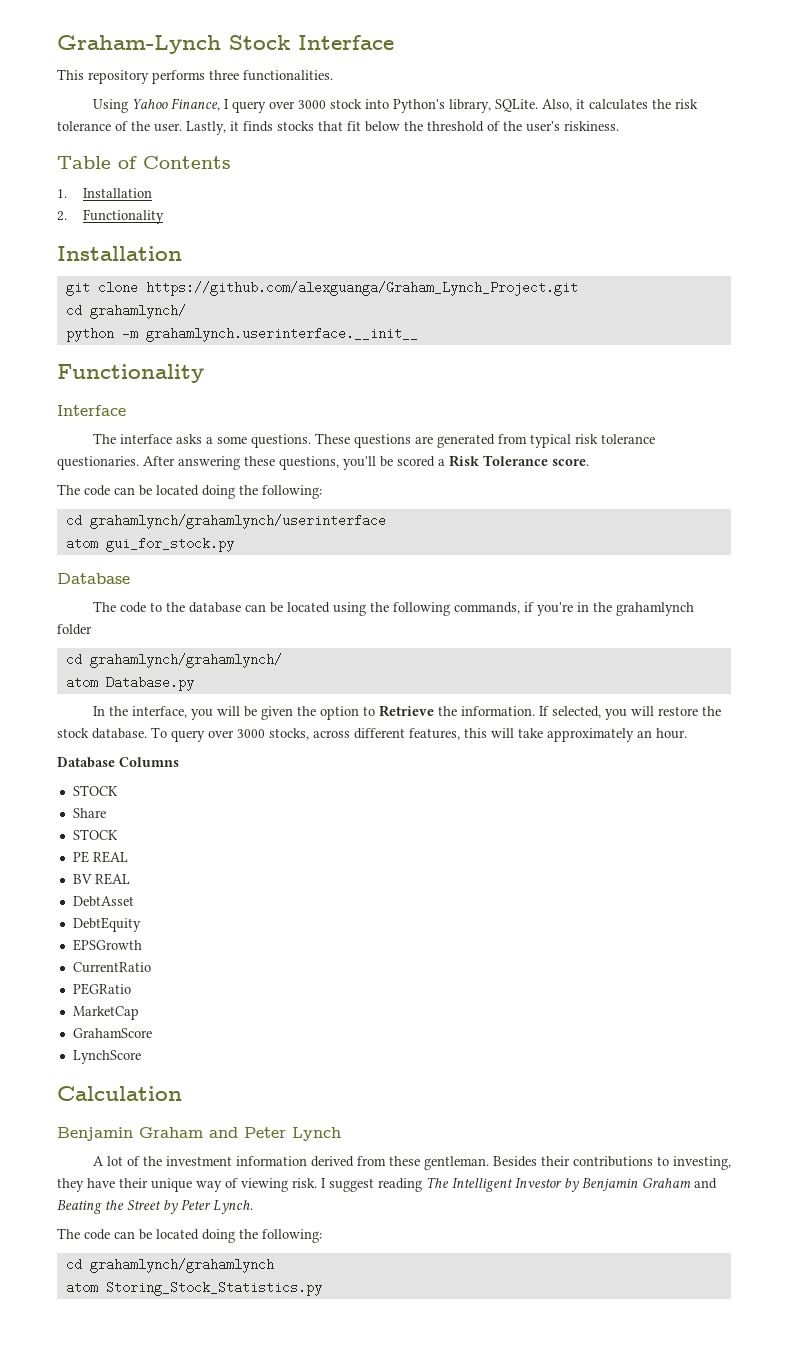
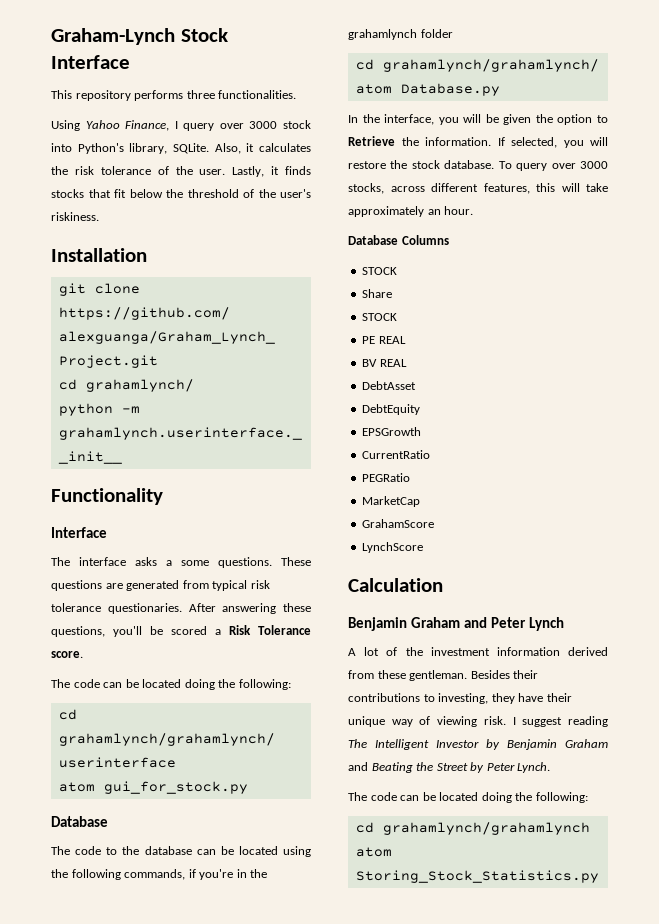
- Table of Contents
- 1. Installation
- 2. Functionality

